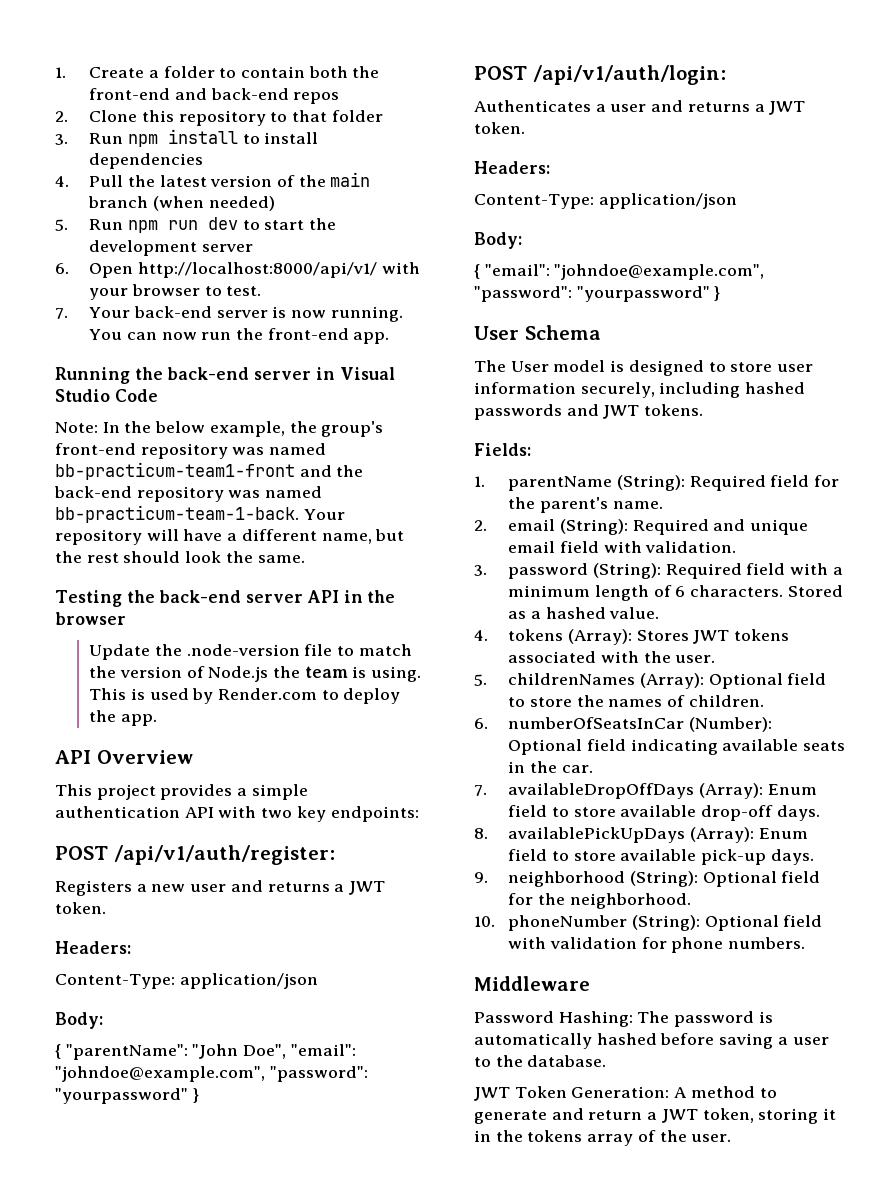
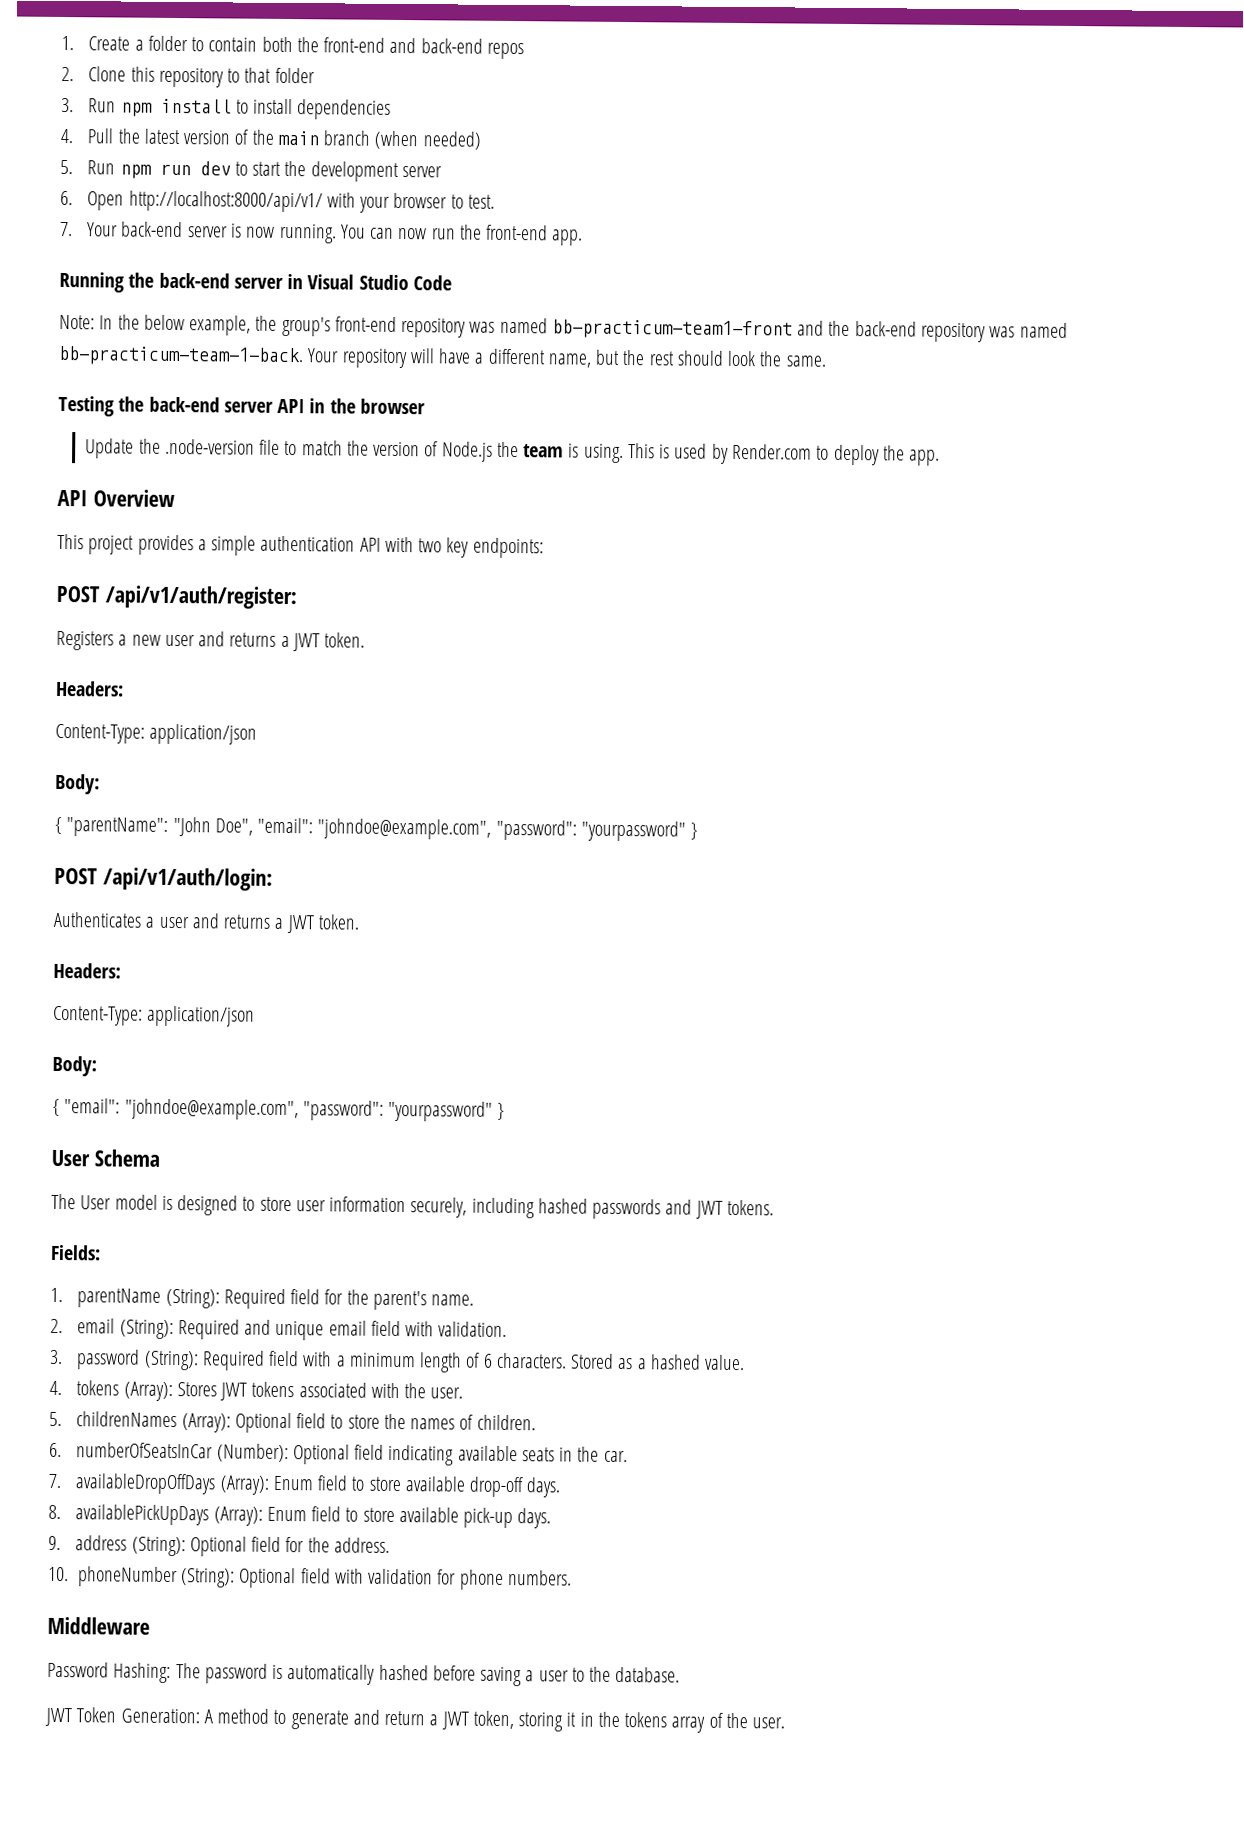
- 9. neighborhood (String): Optional field for the neighborhood.
+ 9. address (String): Optional field for the address.

